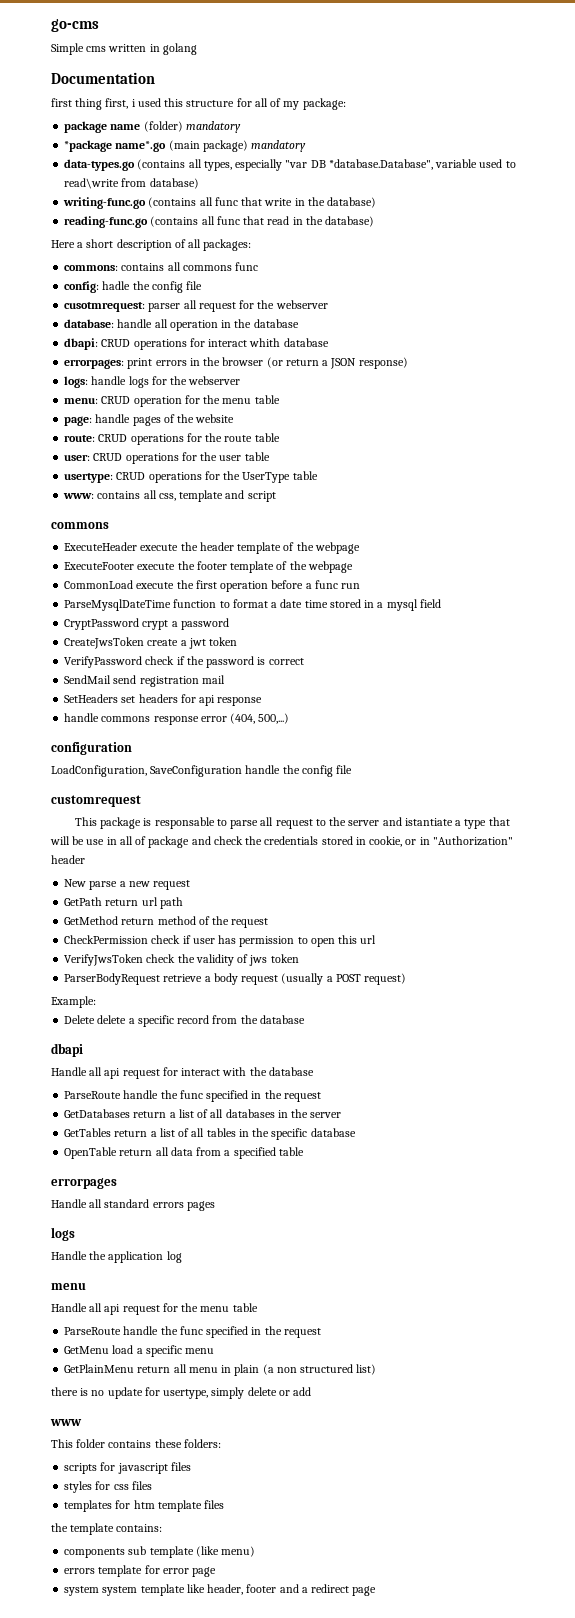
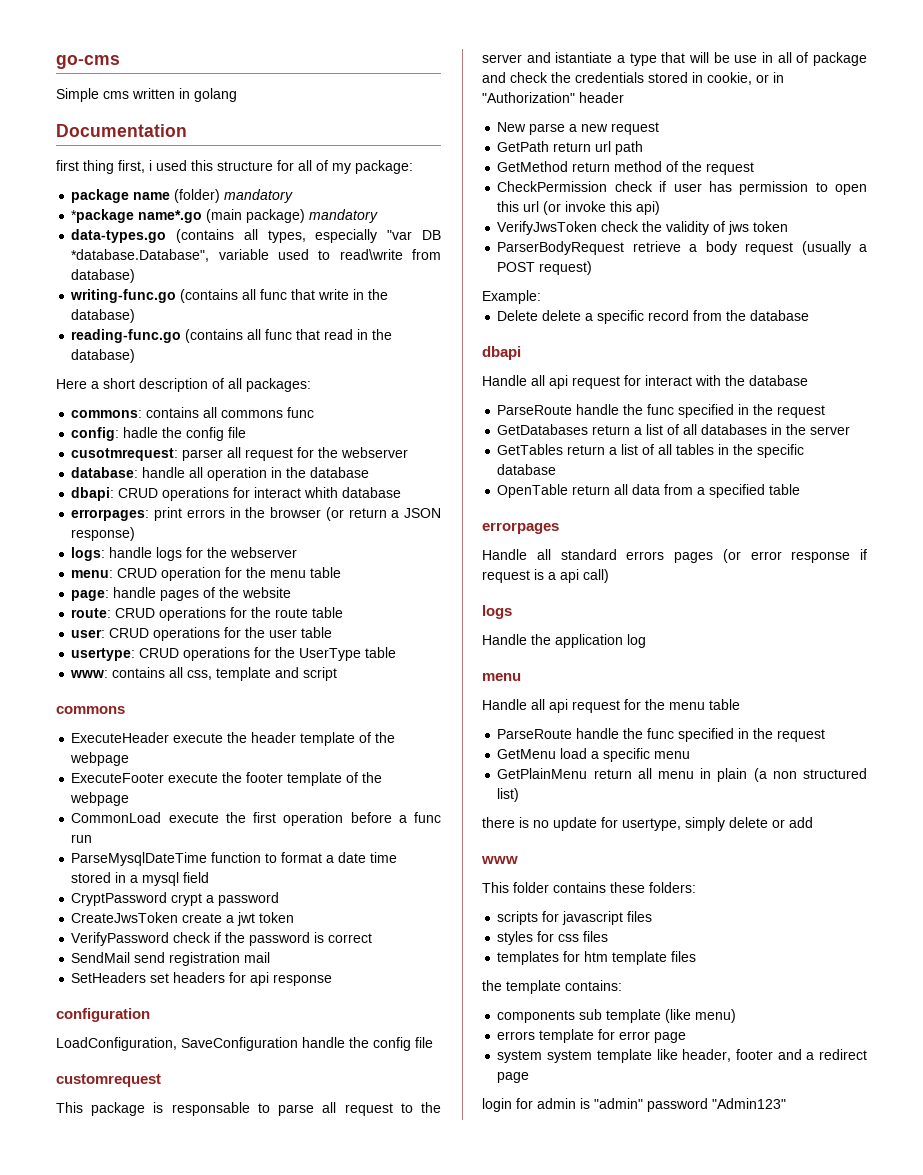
- handle commons response error (404, 500,...)
- CheckPermission check if user has permission to open this url
+ CheckPermission check if user has permission to open this url (or invoke this api)
- Handle all standard errors pages
+ Handle all standard errors pages (or error response if request is a api call)
+ login for admin is "admin" password "Admin123"

